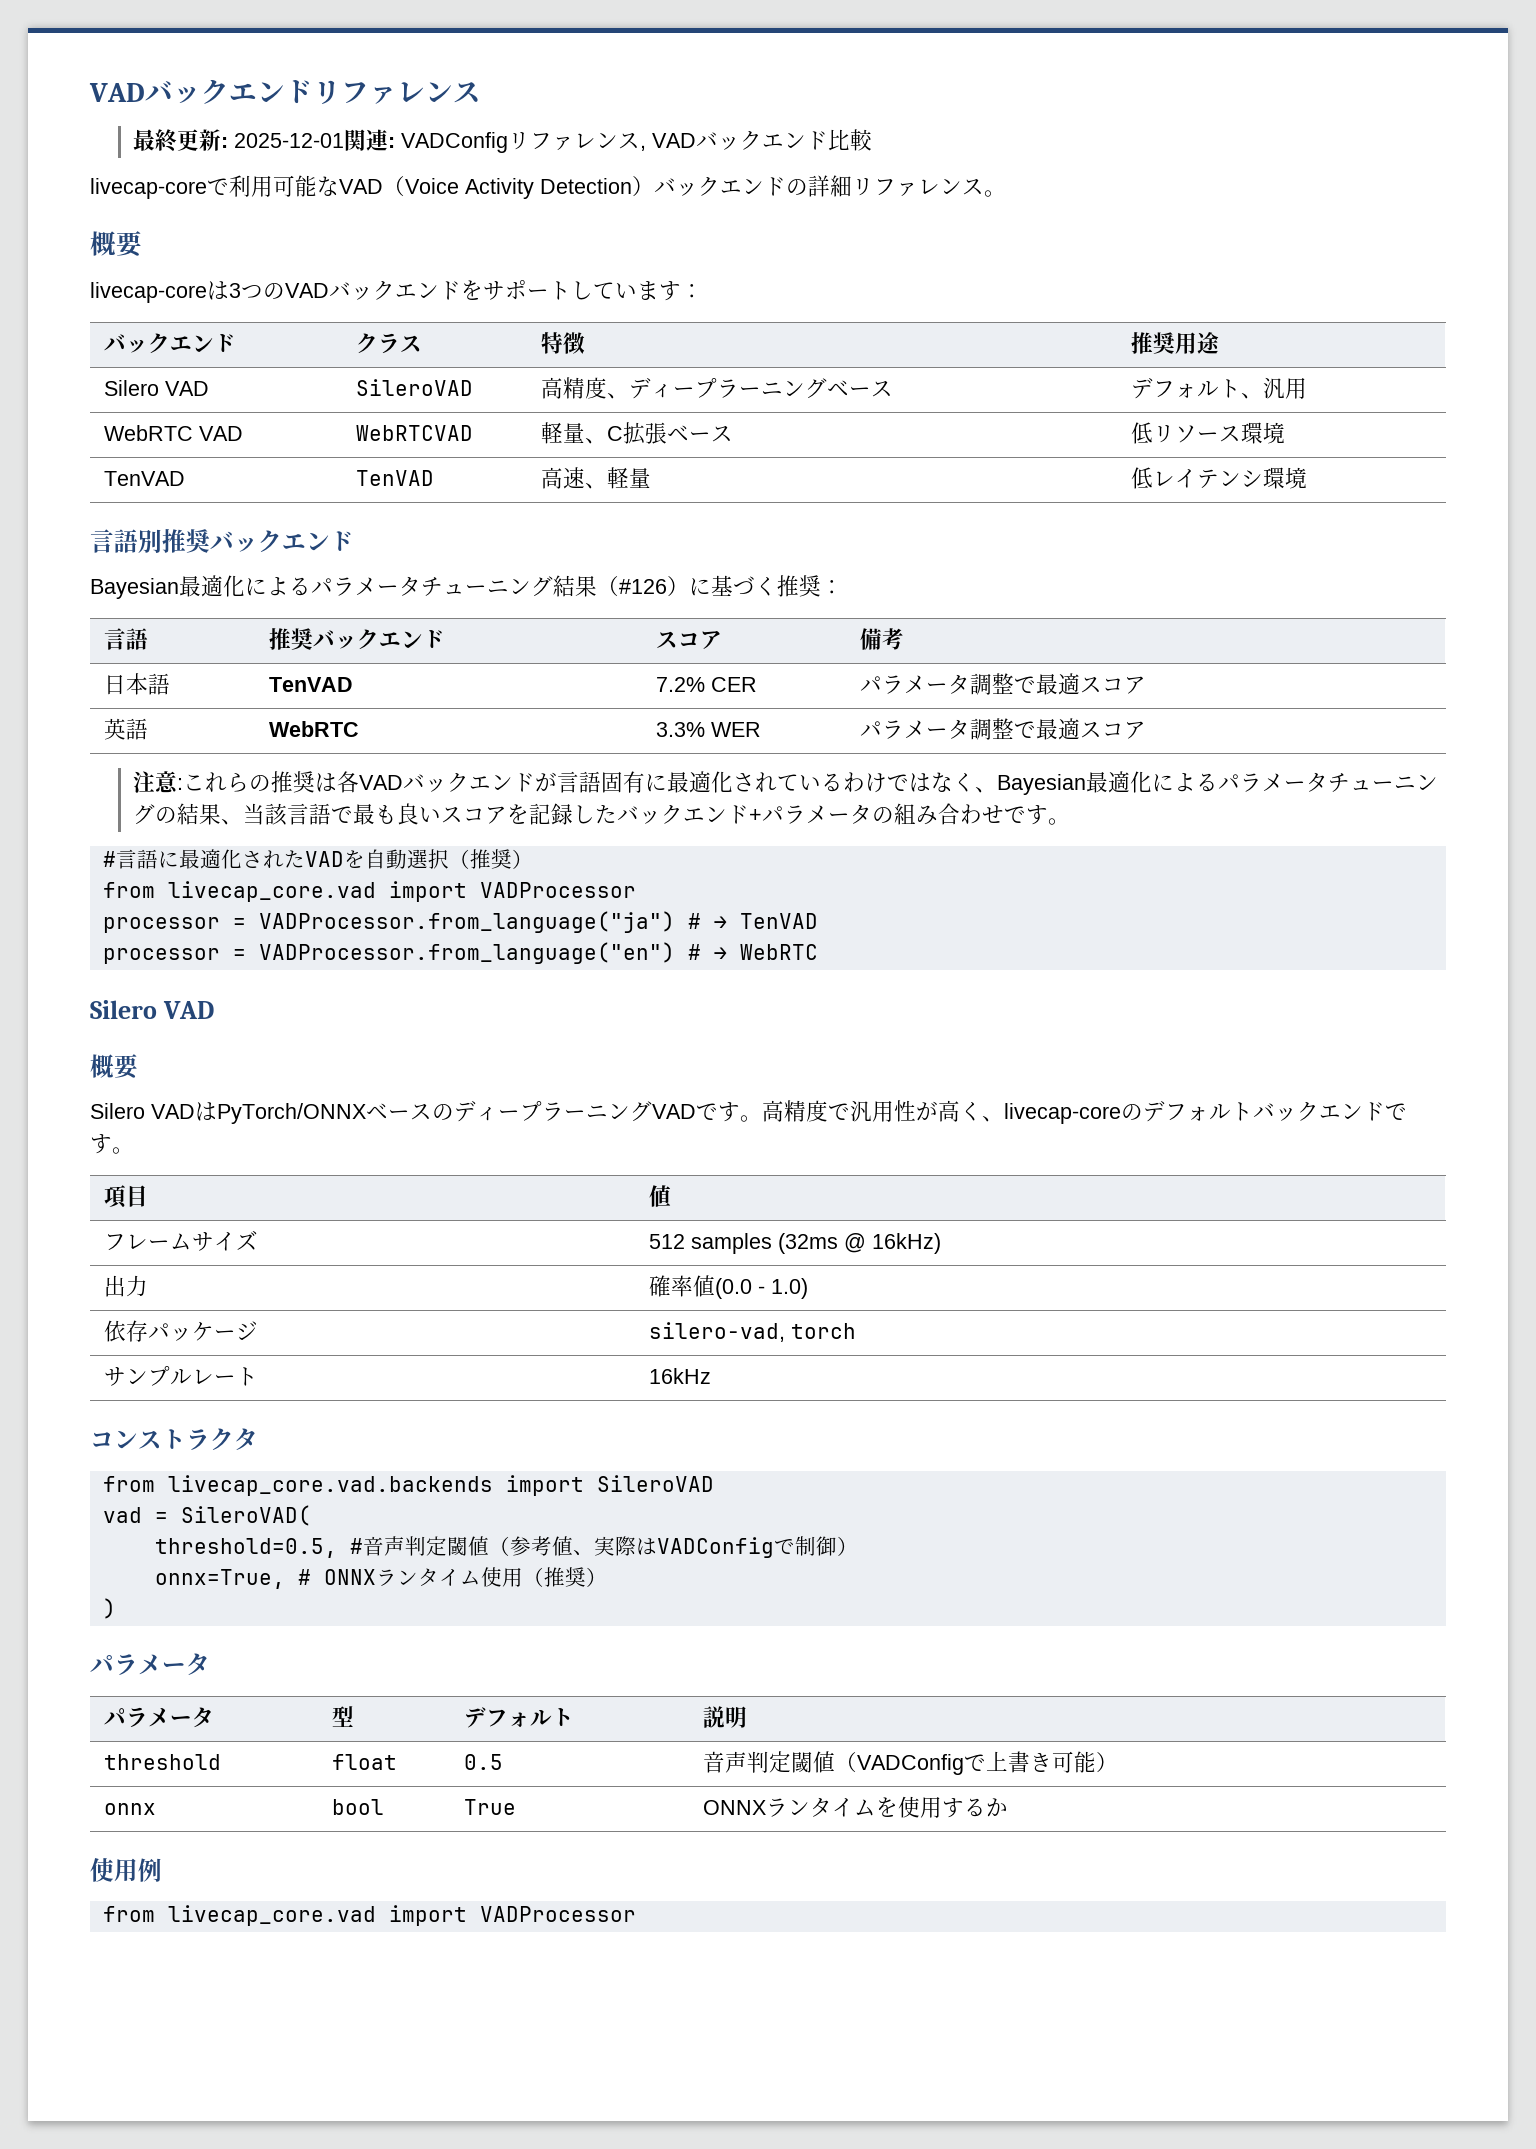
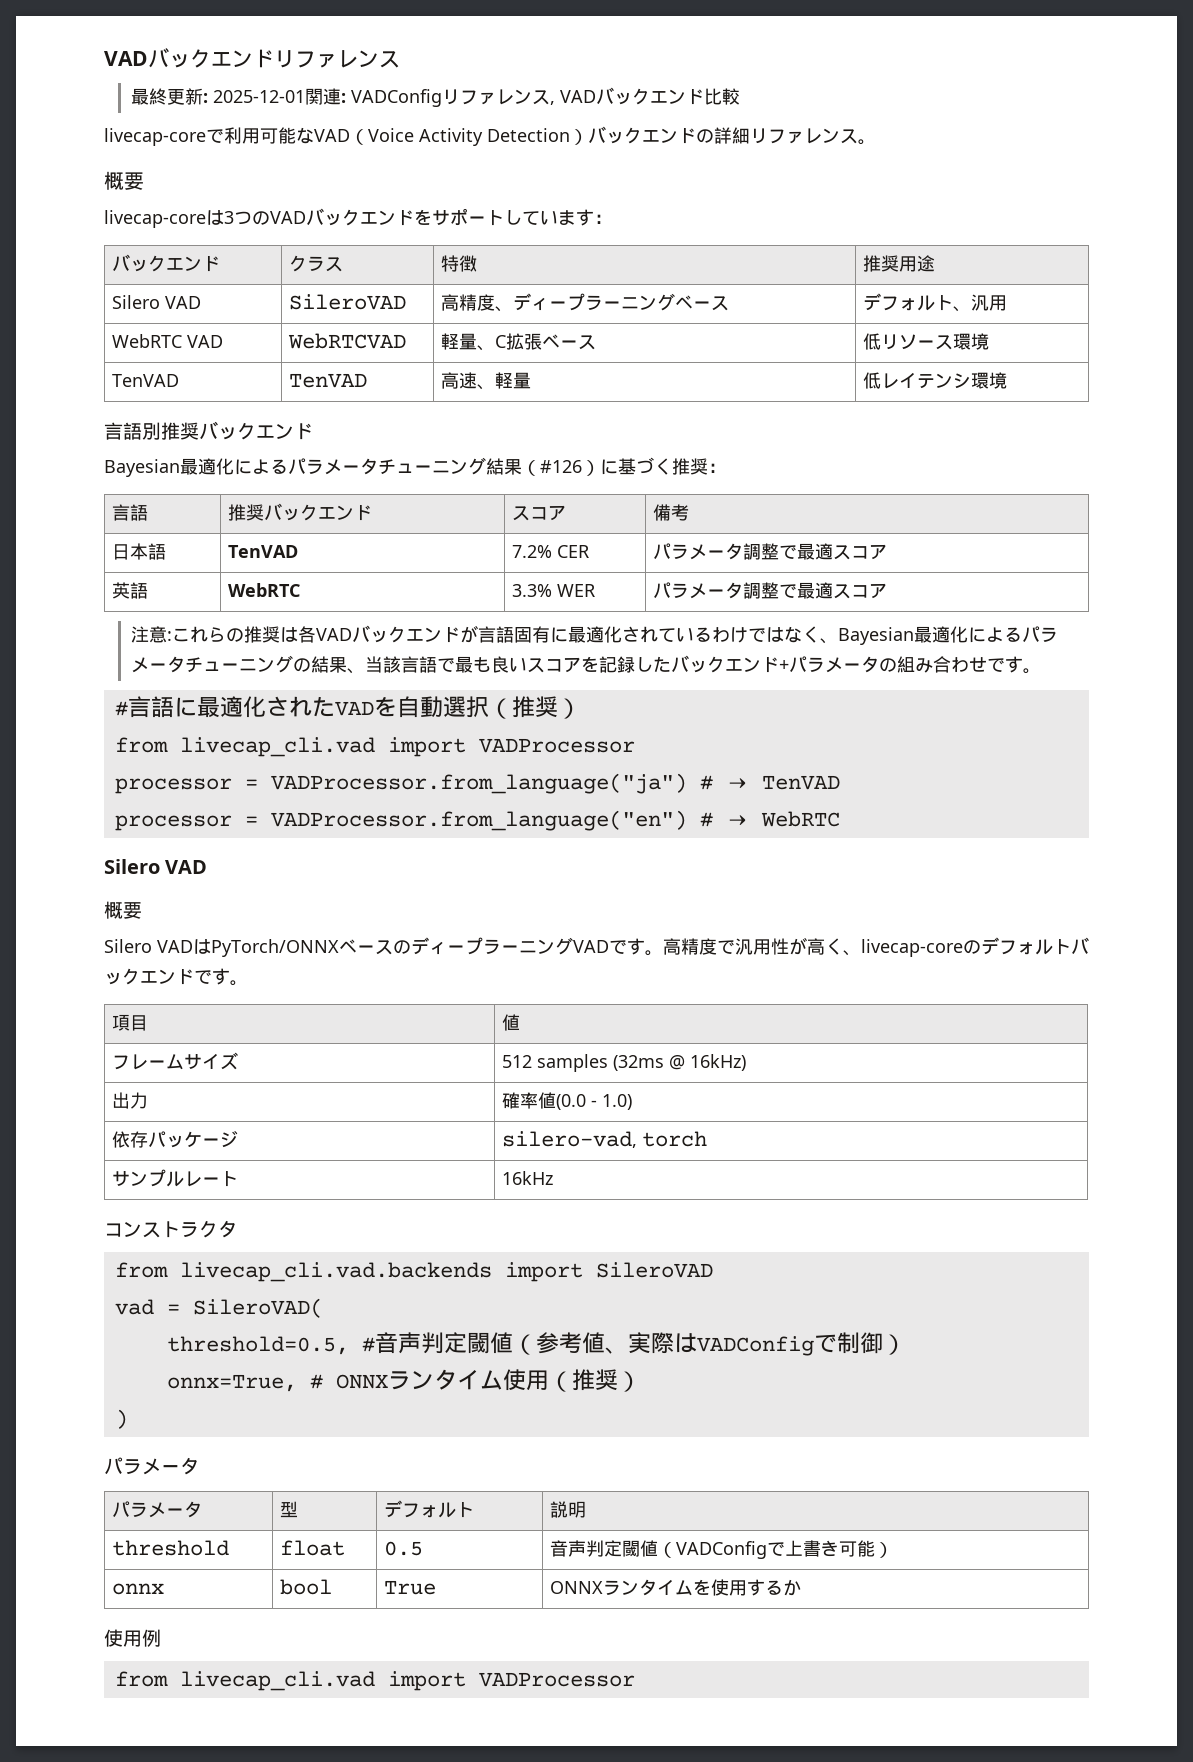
  #言語に最適化されたVADを自動選択（推奨）
- from livecap_core.vad import VADProcessor
+ from livecap_cli.vad import VADProcessor
- from livecap_core.vad.backends import SileroVAD
+ from livecap_cli.vad.backends import SileroVAD
  使用例
- from livecap_core.vad import VADProcessor
+ from livecap_cli.vad import VADProcessor

